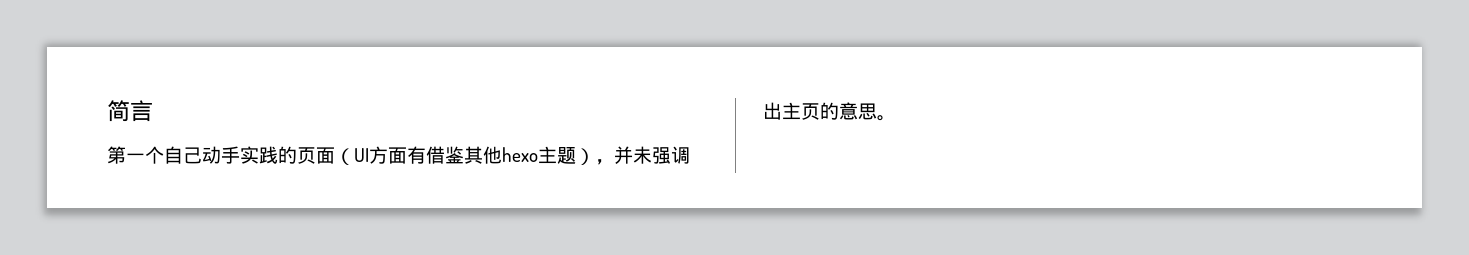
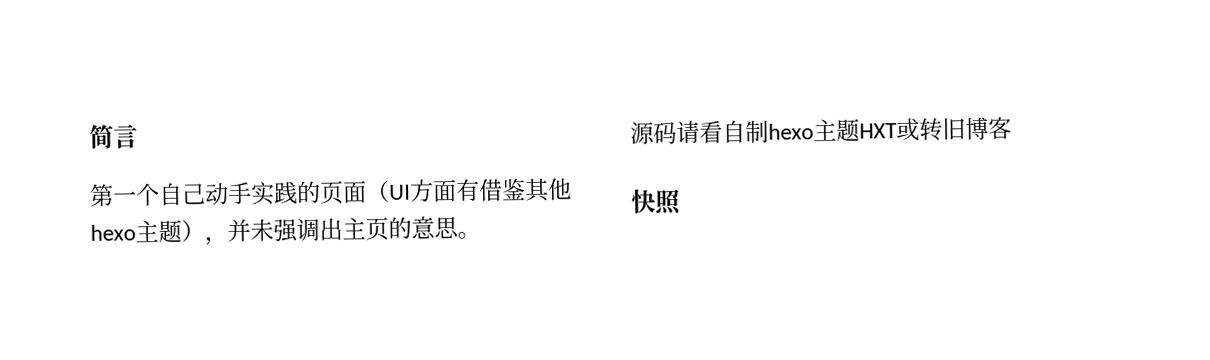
+ 源码请看自制hexo主题HXT或转旧博客
+ 快照

